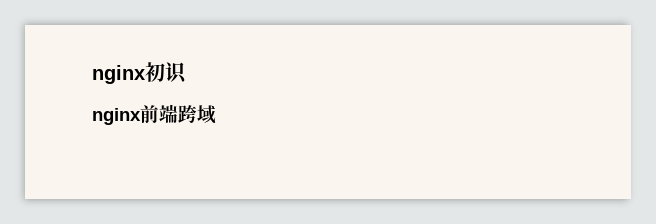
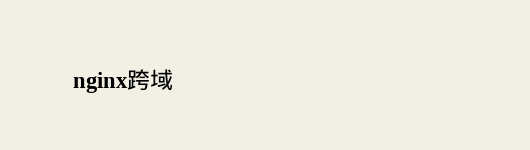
- nginx初识
- nginx前端跨域
+ nginx跨域

